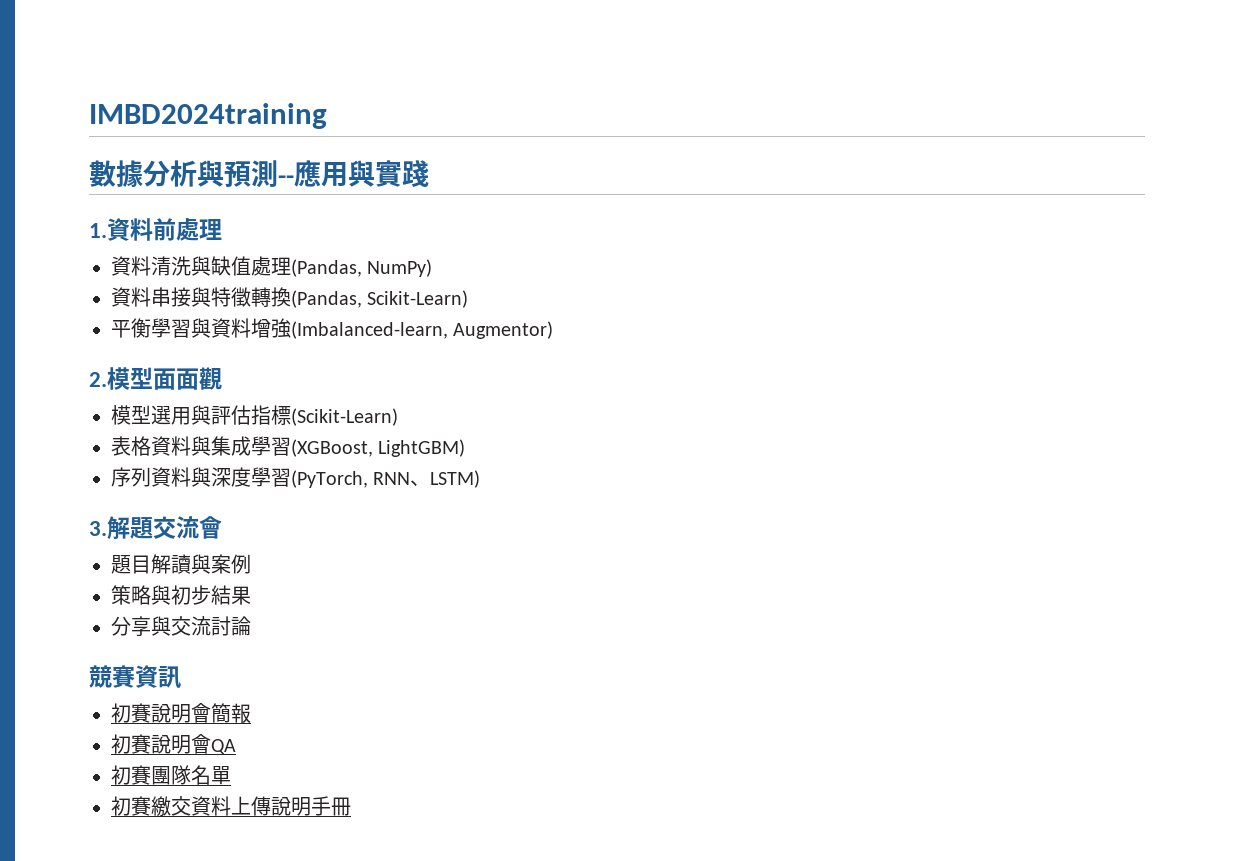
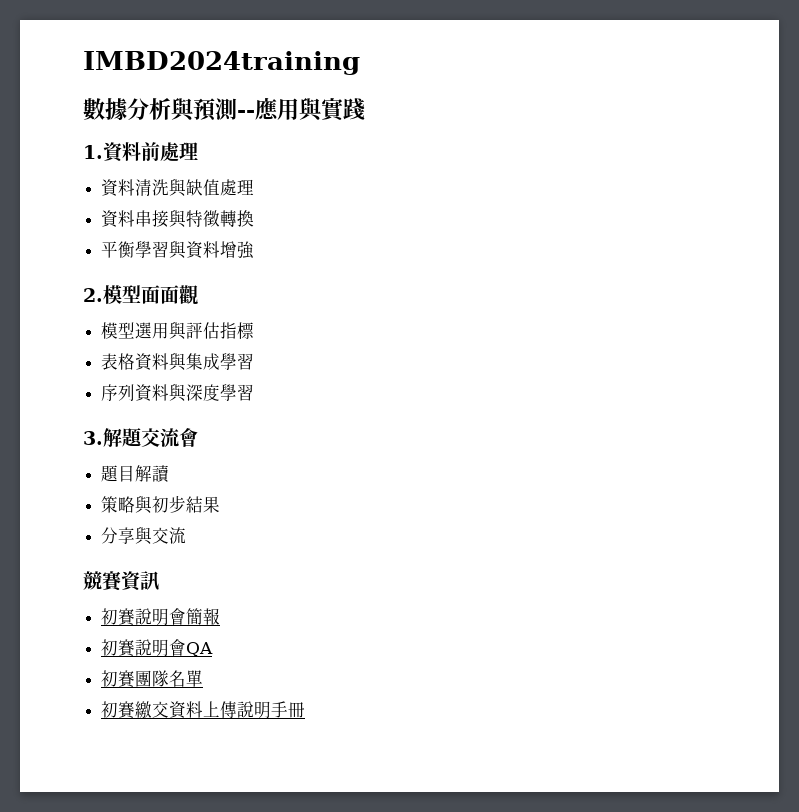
- 資料清洗與缺值處理(Pandas, NumPy)
+ 資料清洗與缺值處理
- 資料串接與特徵轉換(Pandas, Scikit-Learn)
+ 資料串接與特徵轉換
- 平衡學習與資料增強(Imbalanced-learn, Augmentor)
+ 平衡學習與資料增強
- 模型選用與評估指標(Scikit-Learn)
+ 模型選用與評估指標
- 表格資料與集成學習(XGBoost, LightGBM)
+ 表格資料與集成學習
- 序列資料與深度學習(PyTorch, RNN、LSTM)
+ 序列資料與深度學習
- 題目解讀與案例
+ 題目解讀
- 分享與交流討論
+ 分享與交流

